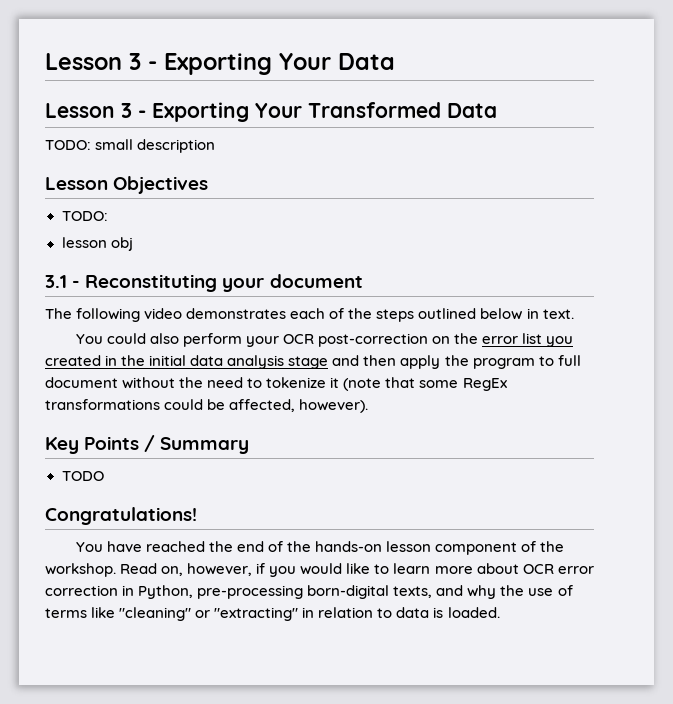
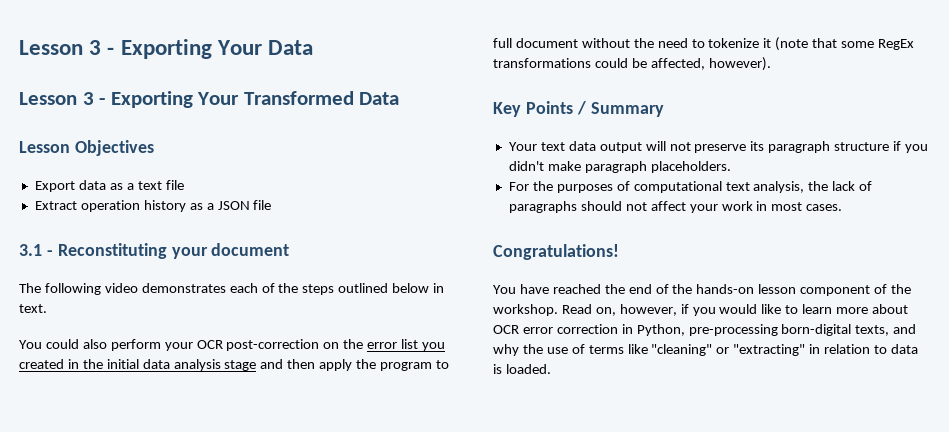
- TODO: small description
  Lesson Objectives
- TODO:
- lesson obj
+ Export data as a text file
+ Extract operation history as a JSON file
- TODO
+ Your text data output will not preserve its paragraph structure if you didn't make paragraph placeholders.
+ For the purposes of computational text analysis, the lack of paragraphs should not affect your work in most cases.

